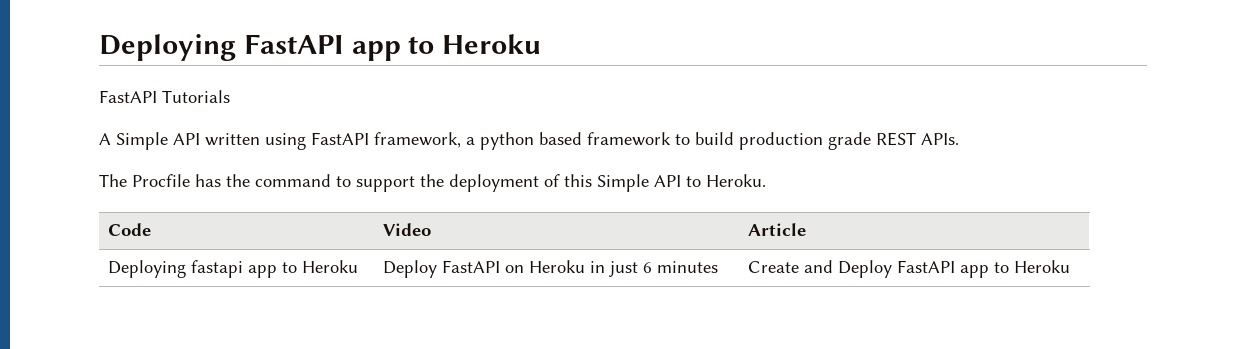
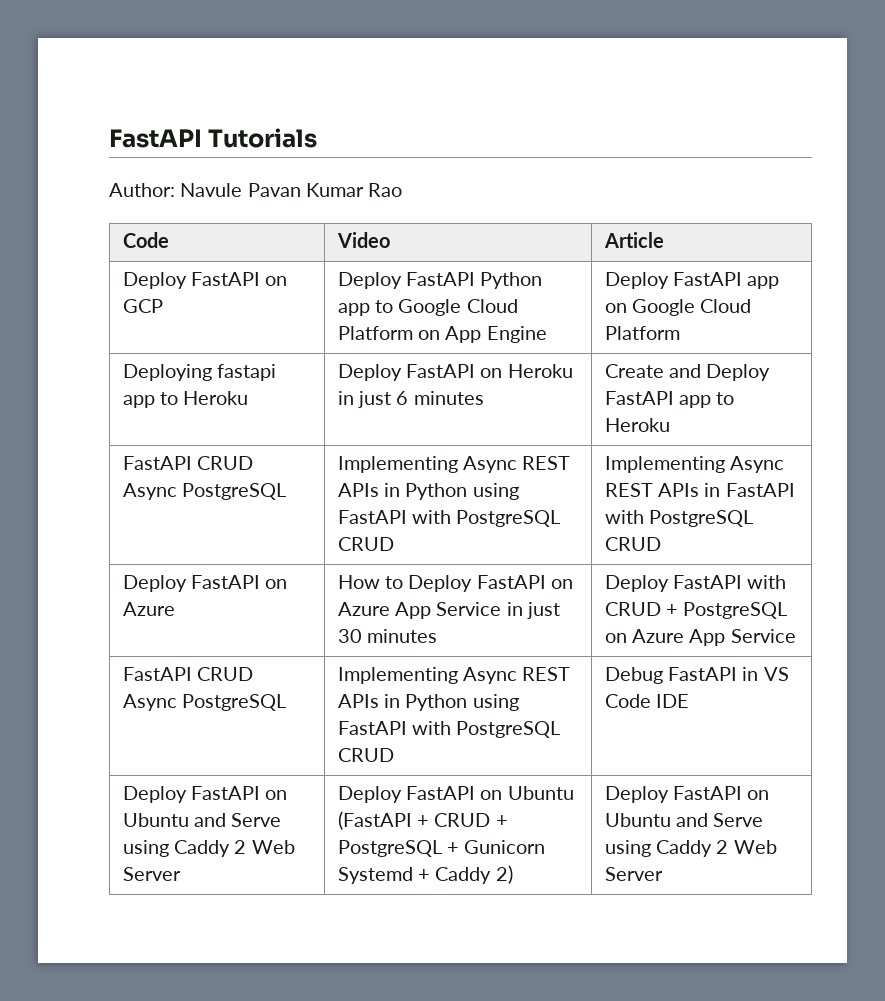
- Deploying FastAPI app to Heroku
  FastAPI Tutorials
- A Simple API written using FastAPI framework, a python based framework to build production grade REST APIs.
- The Procfile has the command to support the deployment of this Simple API to Heroku.
+ Author: Navule Pavan Kumar Rao
  Code | Video | Article
+ Deploy FastAPI on GCP | Deploy FastAPI Python app to Google Cloud Platform on App Engine | Deploy FastAPI app on Google Cloud Platform
+ FastAPI CRUD Async PostgreSQL | Implementing Async REST APIs in Python using FastAPI with PostgreSQL CRUD | Implementing Async REST APIs in FastAPI with PostgreSQL CRUD
+ Deploy FastAPI on Azure | How to Deploy FastAPI on Azure App Service in just 30 minutes | Deploy FastAPI with CRUD + PostgreSQL on Azure App Service
+ FastAPI CRUD Async PostgreSQL | Implementing Async REST APIs in Python using FastAPI with PostgreSQL CRUD | Debug FastAPI in VS Code IDE
+ Deploy FastAPI on Ubuntu and Serve using Caddy 2 Web Server | Deploy FastAPI on Ubuntu (FastAPI + CRUD + PostgreSQL + Gunicorn Systemd + Caddy 2) | Deploy FastAPI on Ubuntu and Serve using Caddy 2 Web Server

